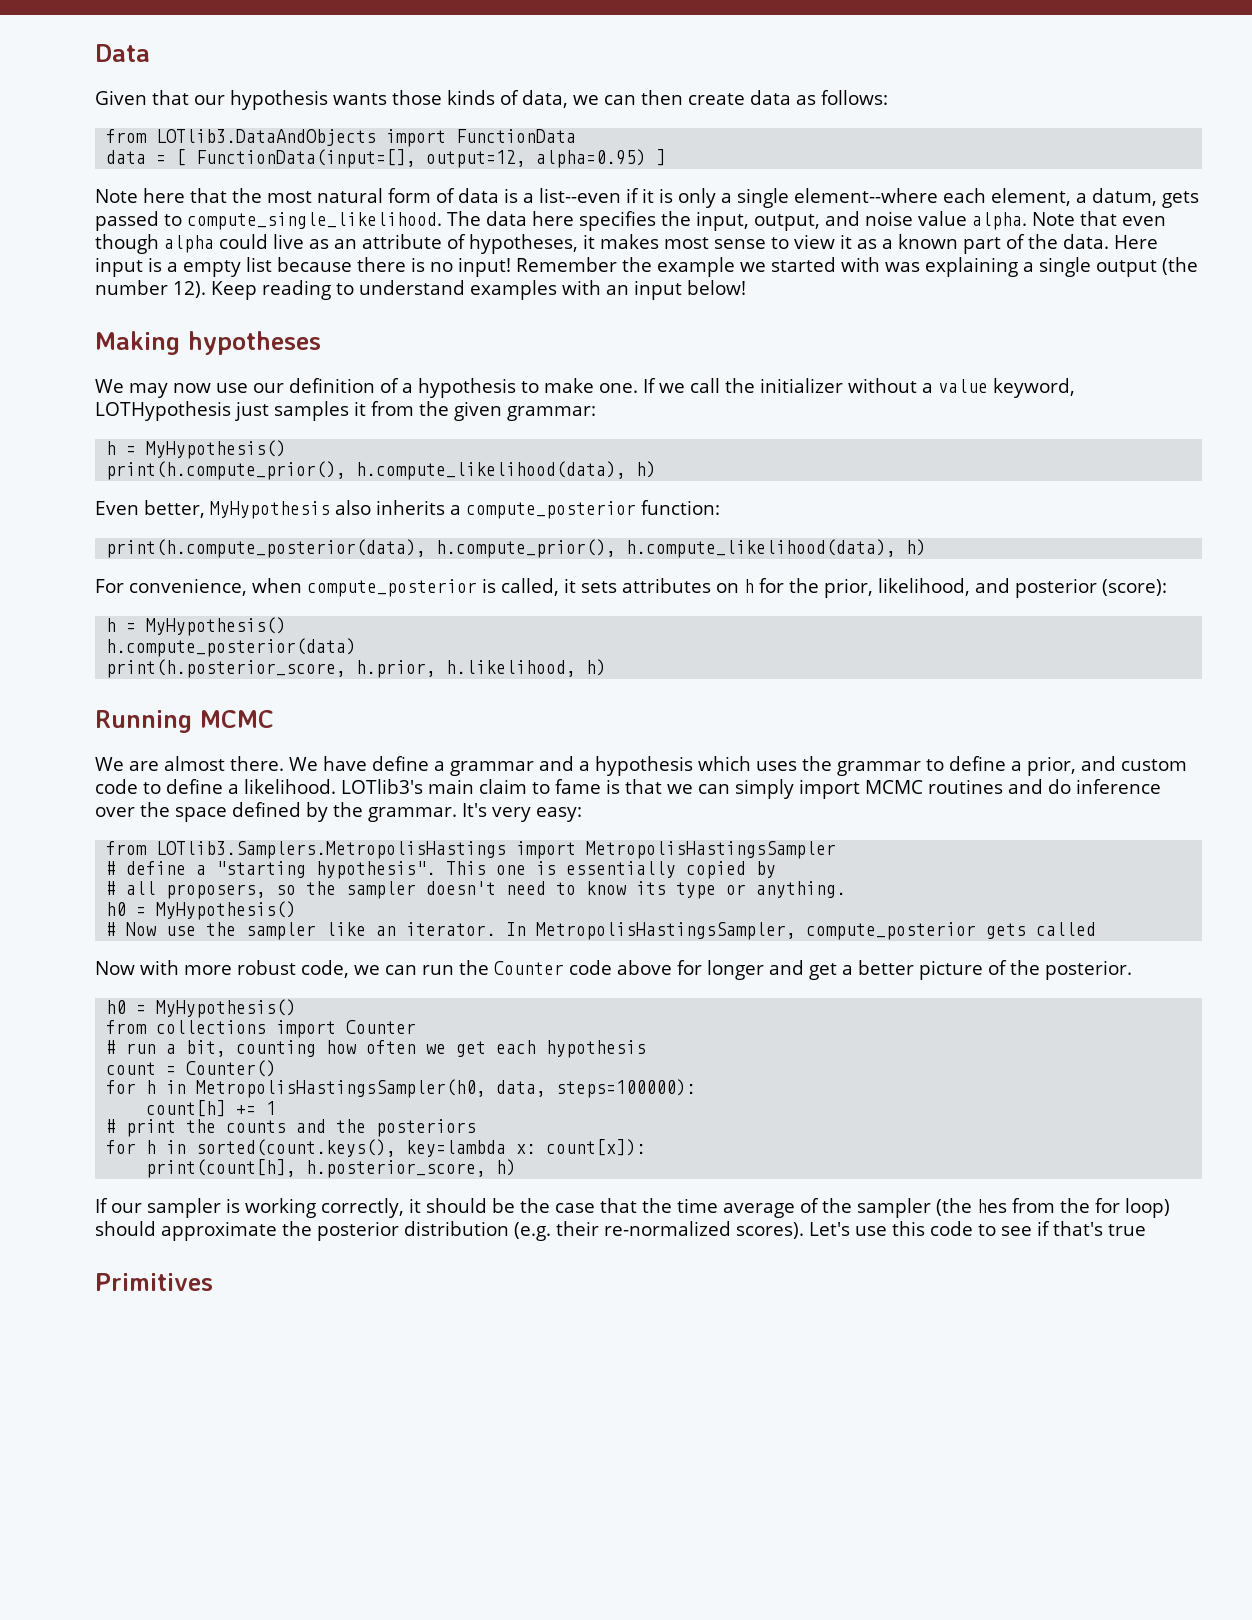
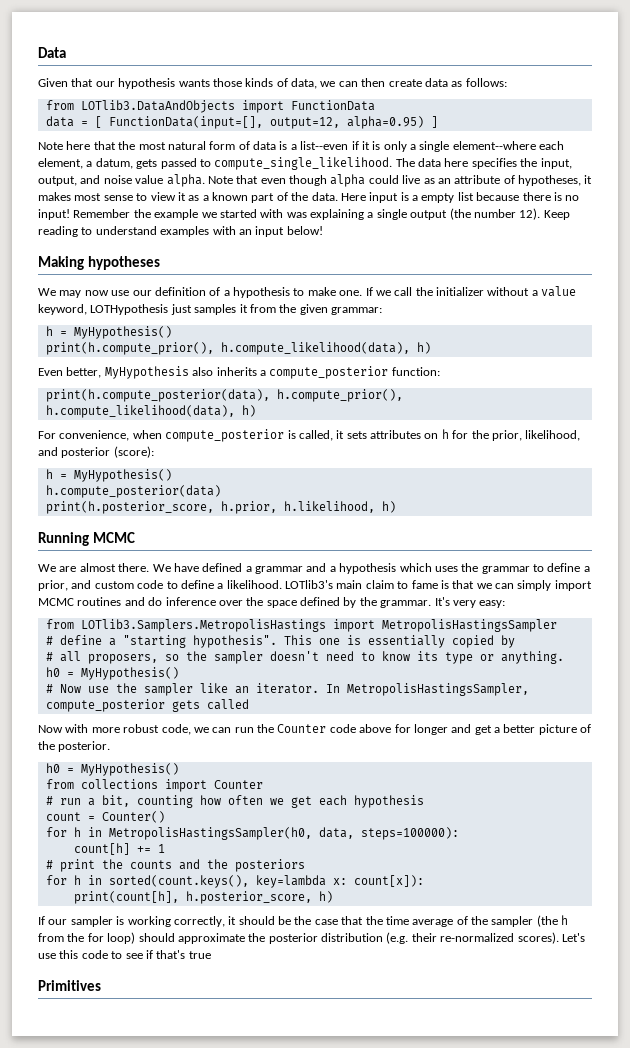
- We have define a grammar and a hypothesis which uses the grammar to define a prior, and custom code to define a likelihood.
+ We have defined a grammar and a hypothesis which uses the grammar to define a prior, and custom code to define a likelihood.
- If our sampler is working correctly, it should be the case that the time average of the sampler (the hes from the for loop) should approximate the posterior distribution (e.g. their re-normalized scores).
+ If our sampler is working correctly, it should be the case that the time average of the sampler (the h from the for loop) should approximate the posterior distribution (e.g. their re-normalized scores).

